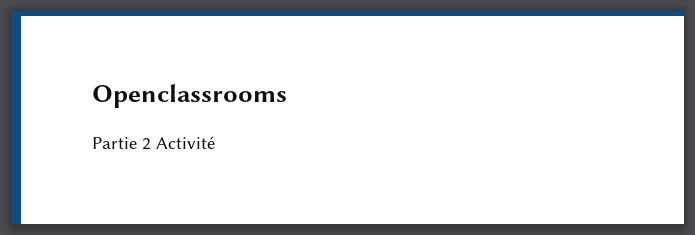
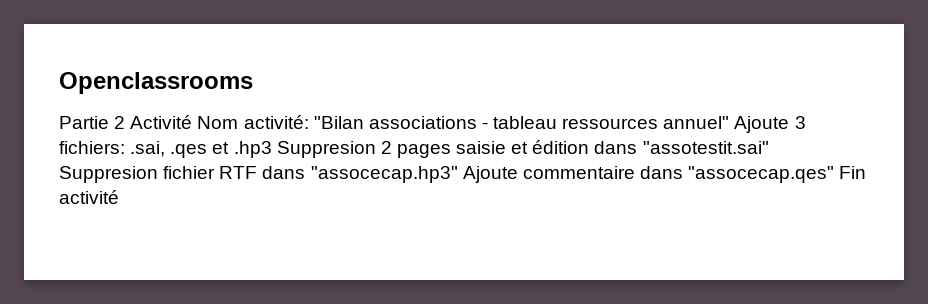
- Partie 2 Activité
+ Partie 2 Activité Nom activité: "Bilan associations - tableau ressources annuel" Ajoute 3 fichiers: .sai, .qes et .hp3 Suppresion 2 pages saisie et édition dans "assotestit.sai" Suppresion fichier RTF dans "assocecap.hp3" Ajoute commentaire dans "assocecap.qes" Fin activité

